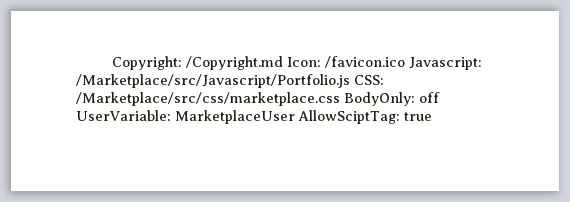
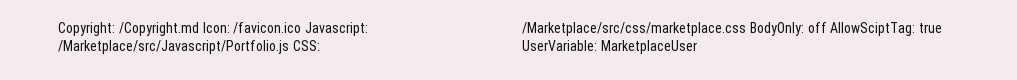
- Copyright: /Copyright.md Icon: /favicon.ico Javascript: /Marketplace/src/Javascript/Portfolio.js CSS: /Marketplace/src/css/marketplace.css BodyOnly: off UserVariable: MarketplaceUser AllowSciptTag: true
+ Copyright: /Copyright.md Icon: /favicon.ico Javascript: /Marketplace/src/Javascript/Portfolio.js CSS: /Marketplace/src/css/marketplace.css BodyOnly: off AllowSciptTag: true UserVariable: MarketplaceUser

